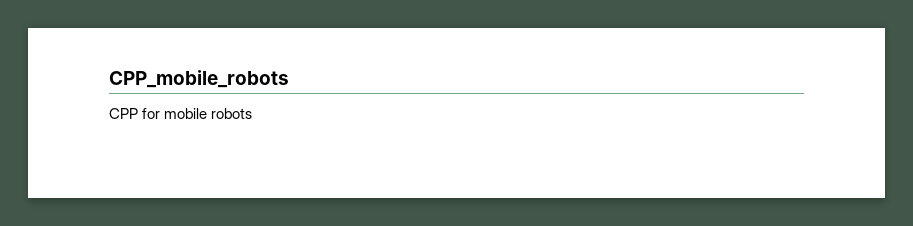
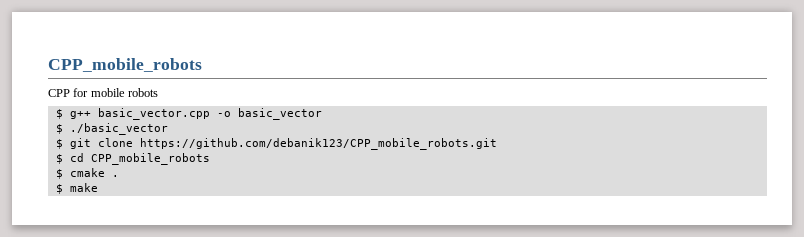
+ $ g++ basic_vector.cpp -o basic_vector
+ $ ./basic_vector
+ $ git clone https://github.com/debanik123/CPP_mobile_robots.git
+ $ cd CPP_mobile_robots
+ $ cmake .
+ $ make

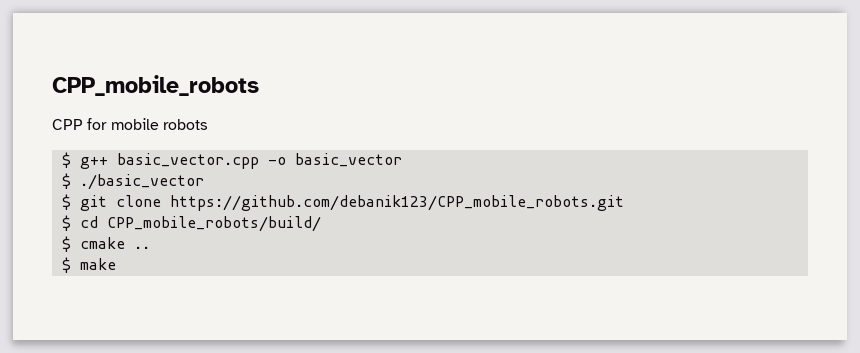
- $ cd CPP_mobile_robots
+ $ cd CPP_mobile_robots/build/
- $ cmake .
+ $ cmake ..

